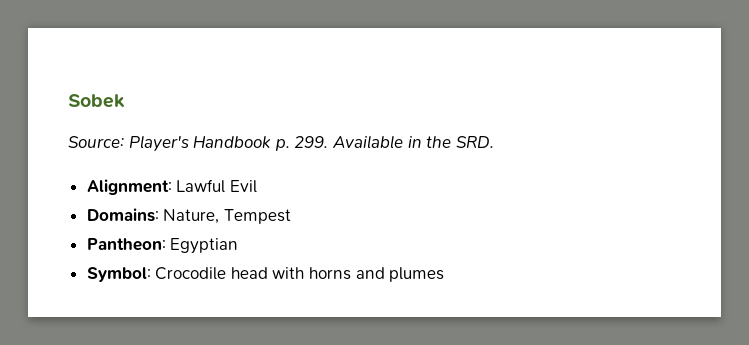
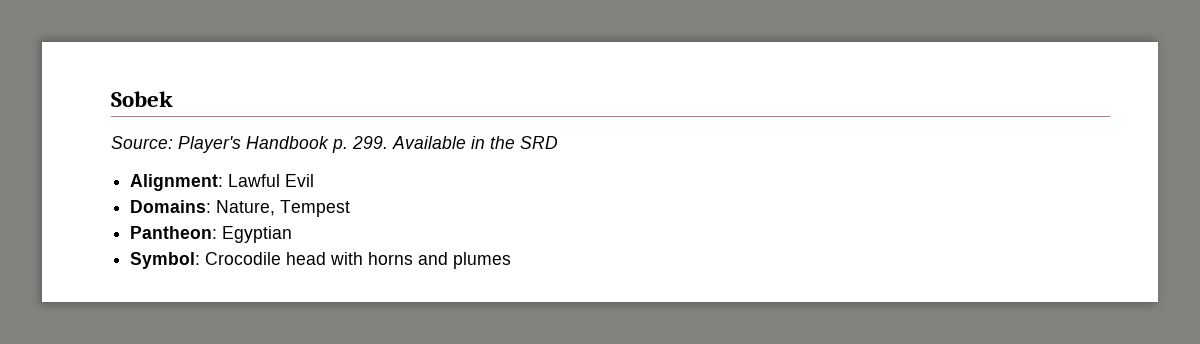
- Source: Player's Handbook p. 299. Available in the SRD.
+ Source: Player's Handbook p. 299. Available in the SRD

